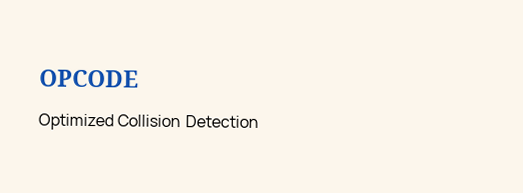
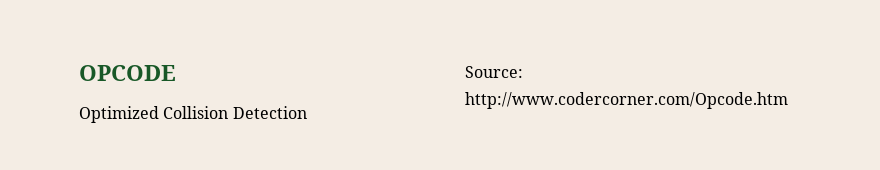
+ Source: http://www.codercorner.com/Opcode.htm

